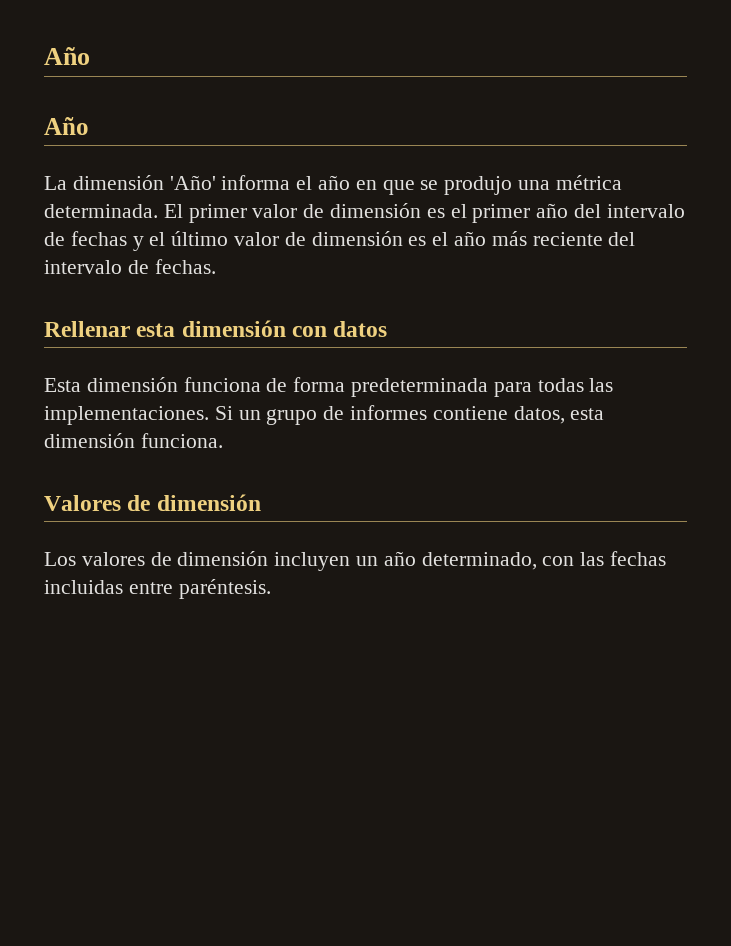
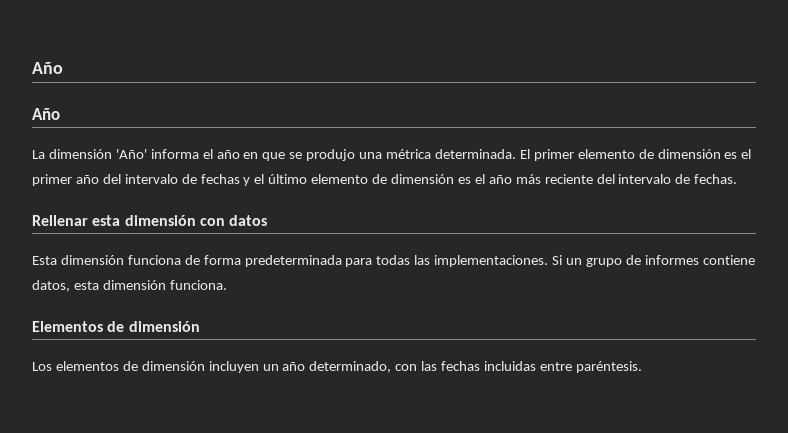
- El primer valor de dimensión es el primer año del intervalo de fechas y el último valor de dimensión es el año más reciente del intervalo de fechas.
+ El primer elemento de dimensión es el primer año del intervalo de fechas y el último elemento de dimensión es el año más reciente del intervalo de fechas.
- Valores de dimensión
+ Elementos de dimensión
- Los valores de dimensión incluyen un año determinado, con las fechas incluidas entre paréntesis.
+ Los elementos de dimensión incluyen un año determinado, con las fechas incluidas entre paréntesis.

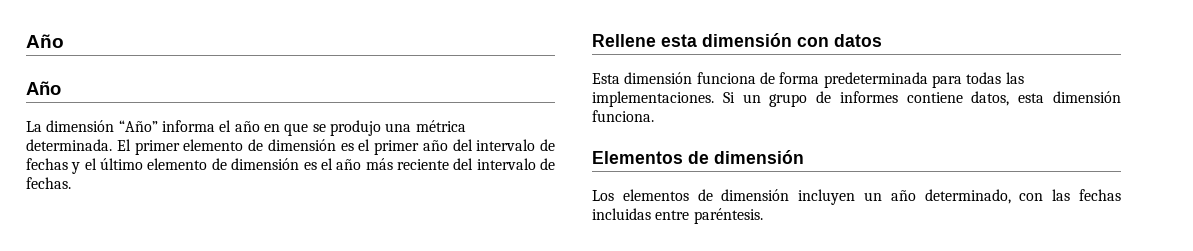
- La dimensión 'Año' informa el año en que se produjo una métrica determinada.
+ La dimensión “Año” informa el año en que se produjo una métrica determinada.
- Rellenar esta dimensión con datos
+ Rellene esta dimensión con datos

